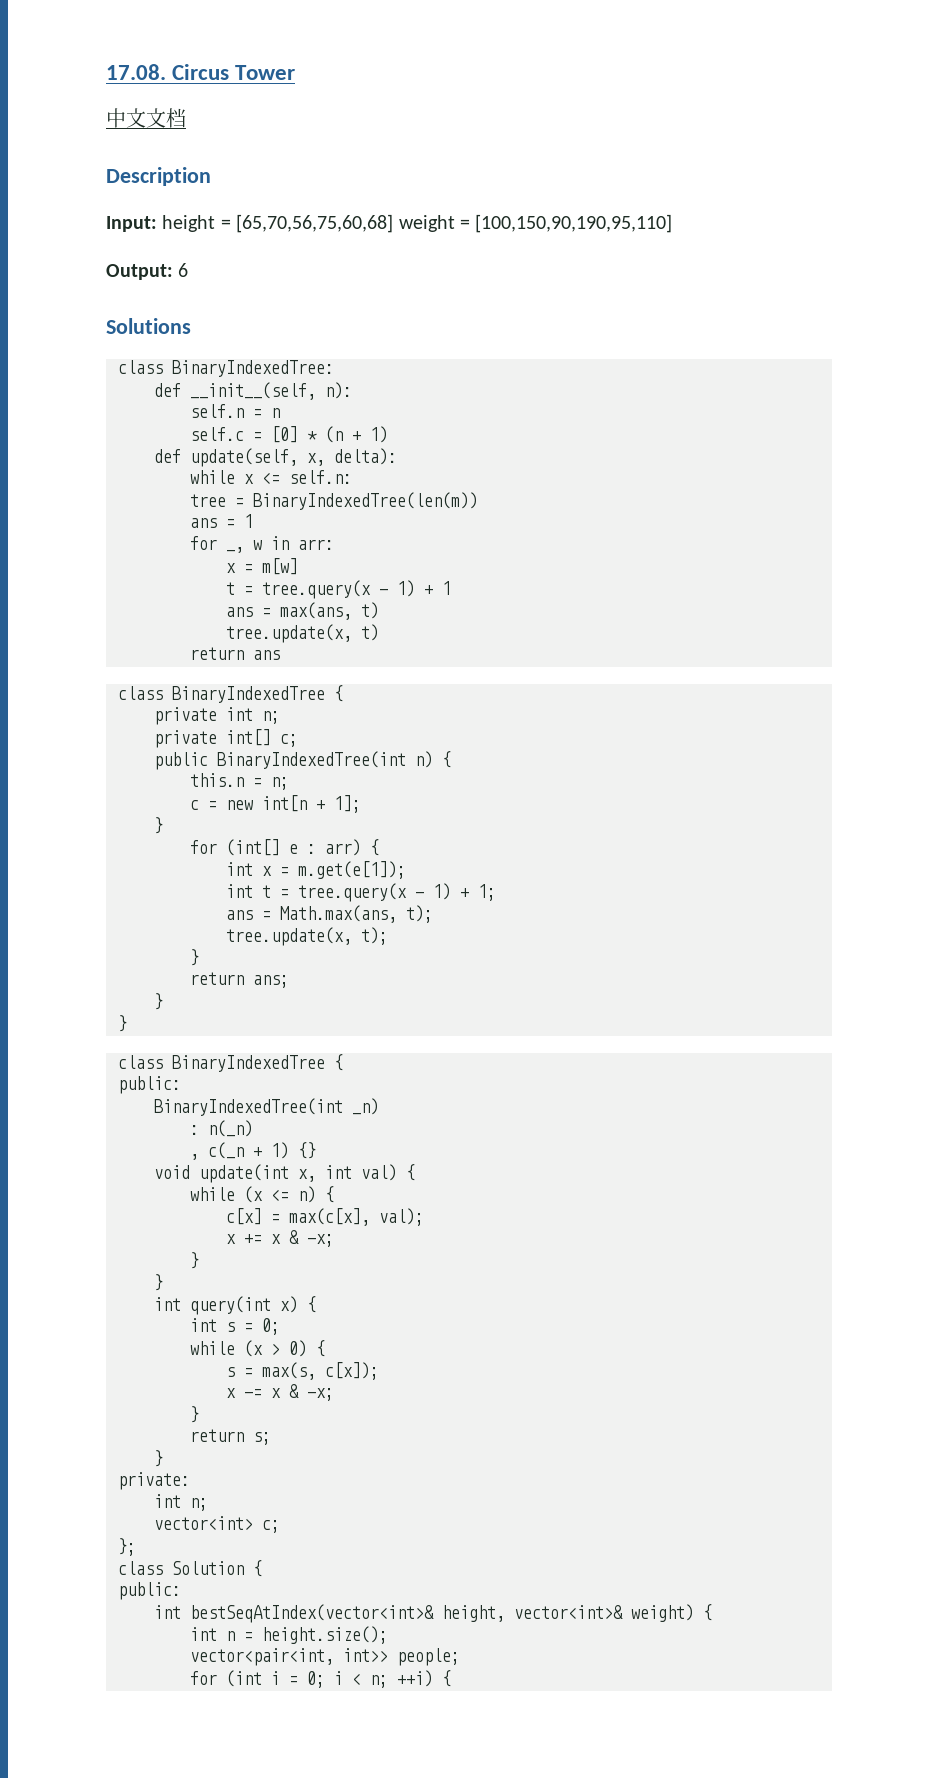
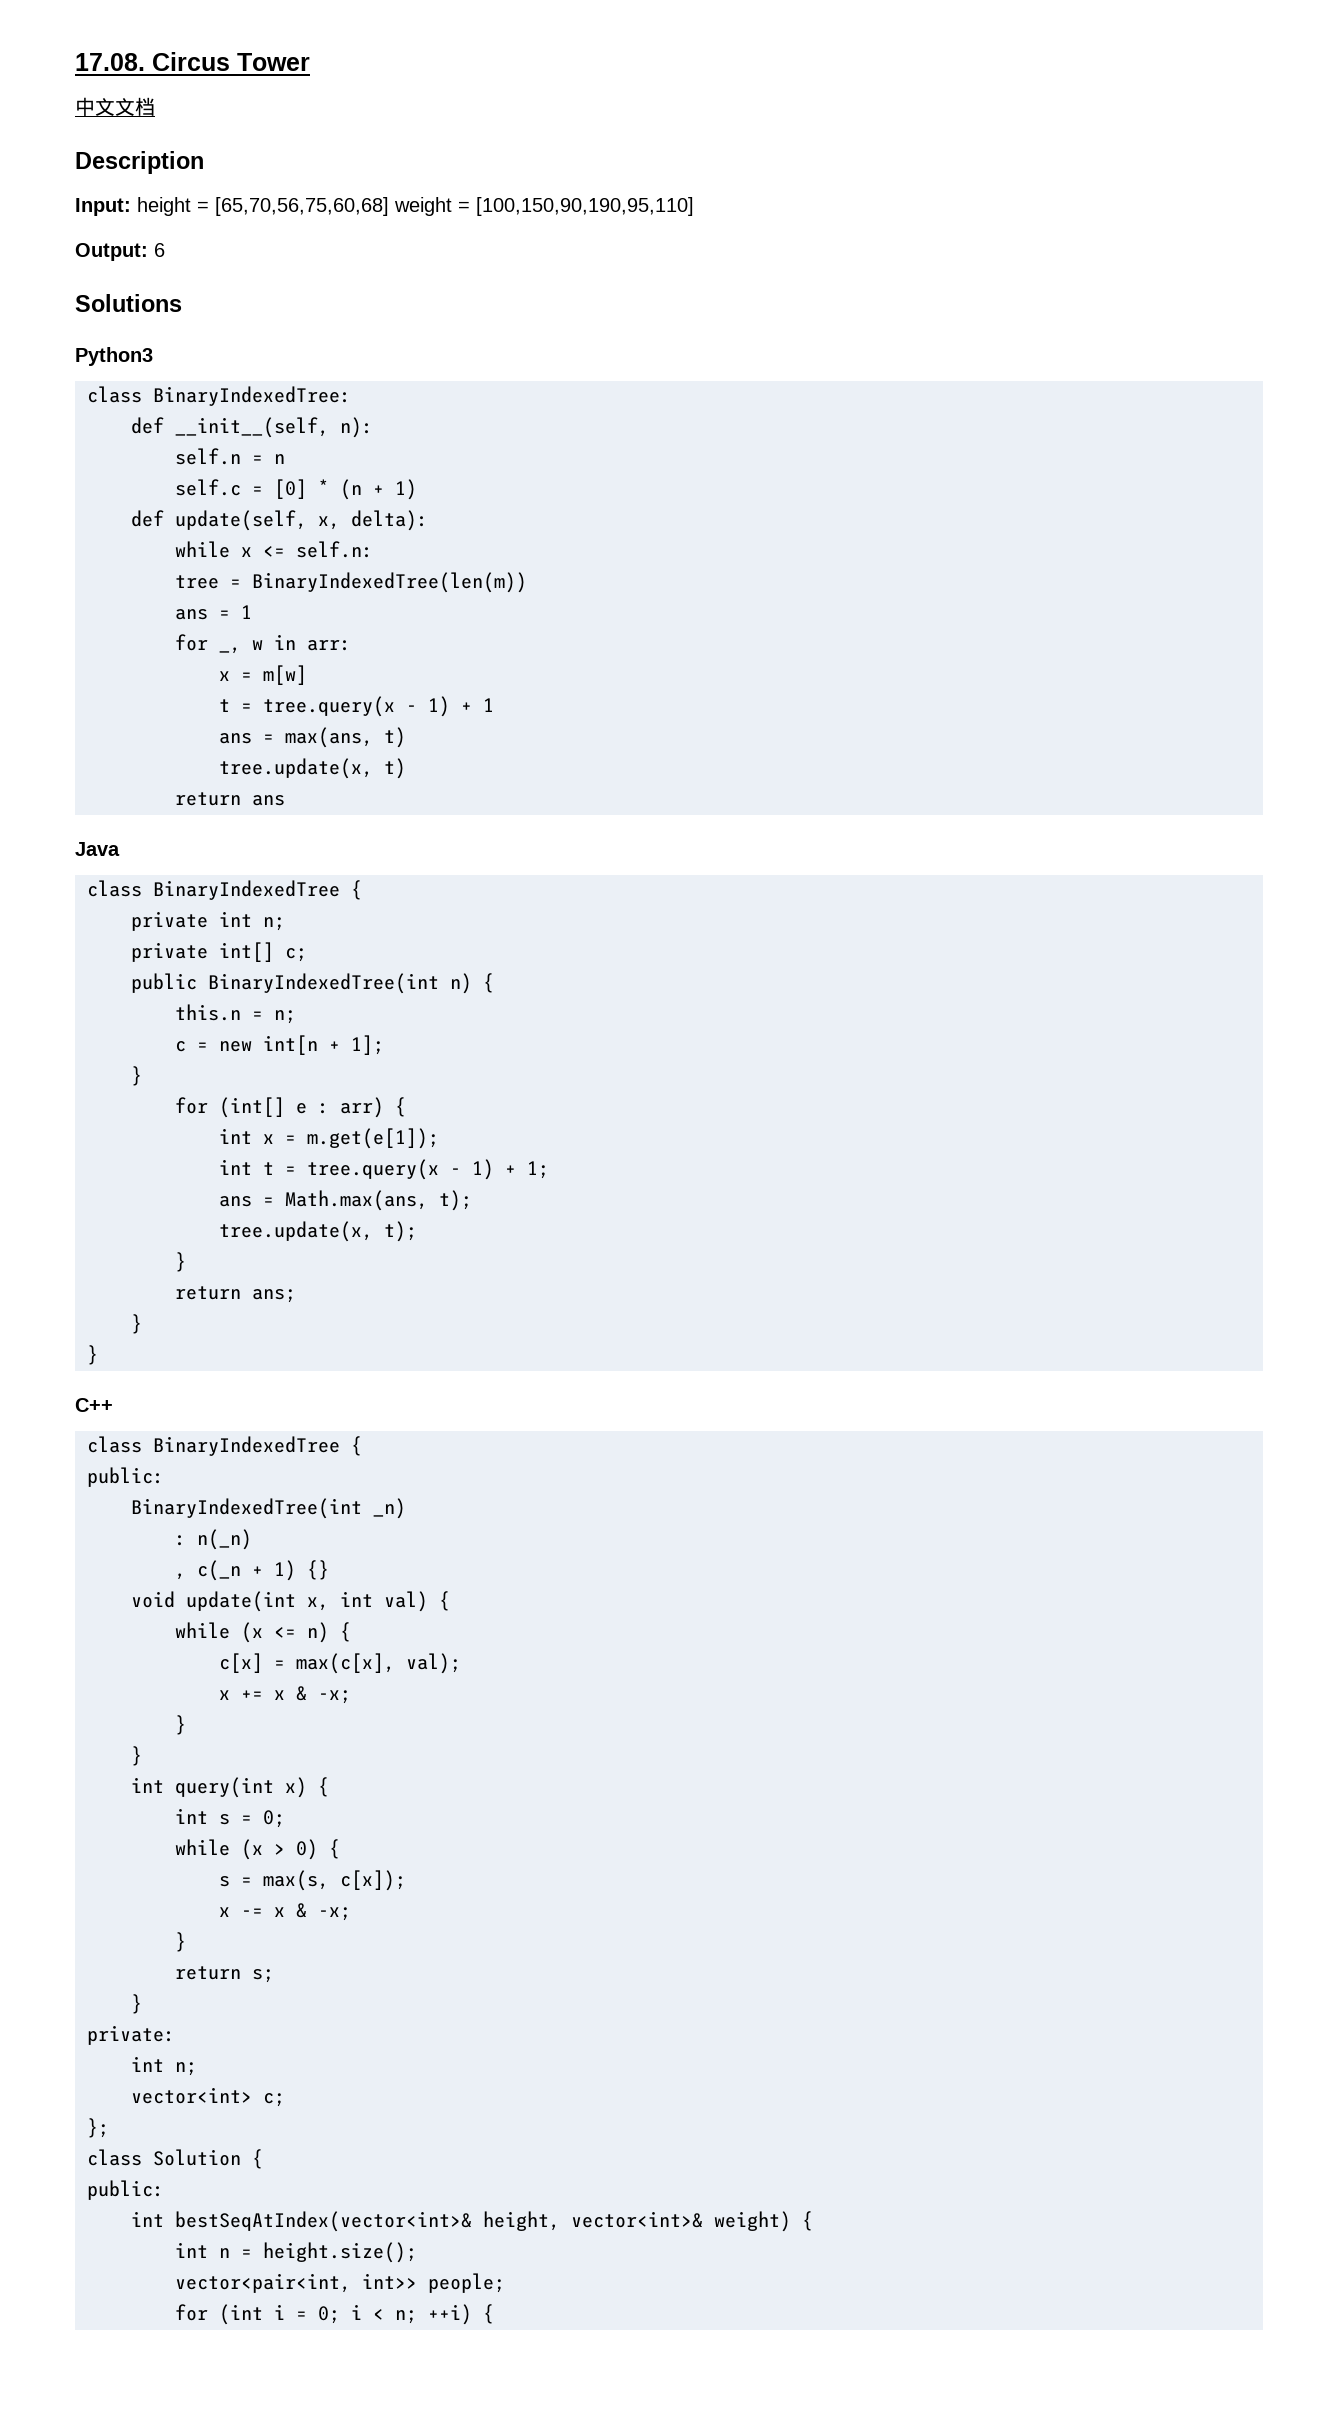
+ Python3
+ Java
+ C++

